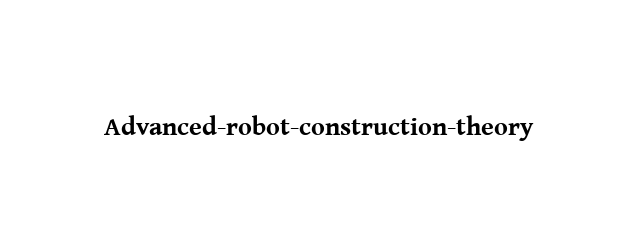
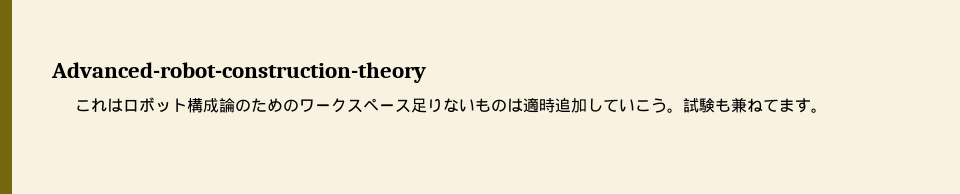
+ これはロボット構成論のためのワークスペース足りないものは適時追加していこう。試験も兼ねてます。

